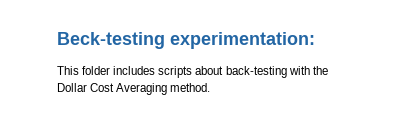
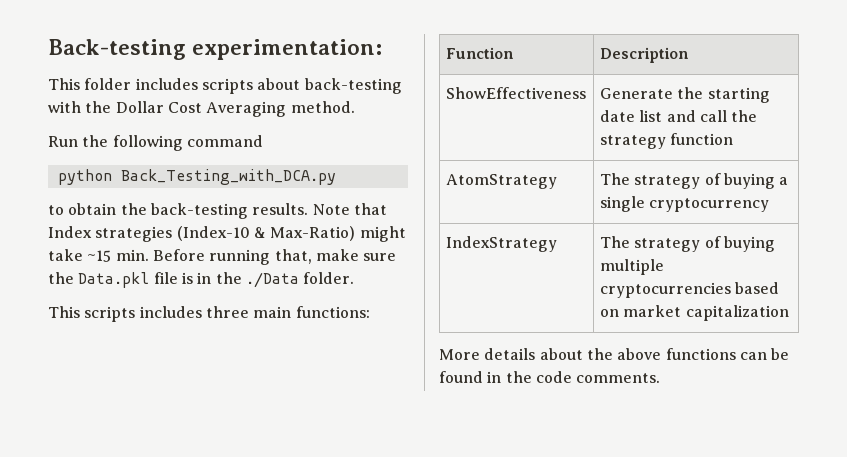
- Beck-testing experimentation:
+ Back-testing experimentation:
+ Run the following command
+ python Back_Testing_with_DCA.py
+ to obtain the back-testing results. Note that Index strategies (Index-10 & Max-Ratio) might take ~15 min. Before running that, make sure the Data.pkl file is in the ./Data folder.
+ This scripts includes three main functions:
+ Function | Description
+ ShowEffectiveness | Generate the starting date list and call the strategy function
+ AtomStrategy | The strategy of buying a single cryptocurrency
+ IndexStrategy | The strategy of buying multiple cryptocurrencies based on market capitalization
+ More details about the above functions can be found in the code comments.

